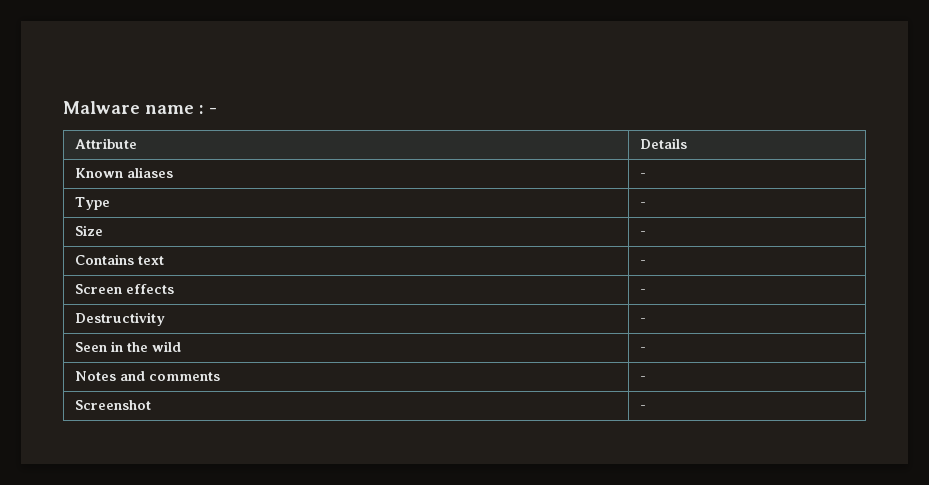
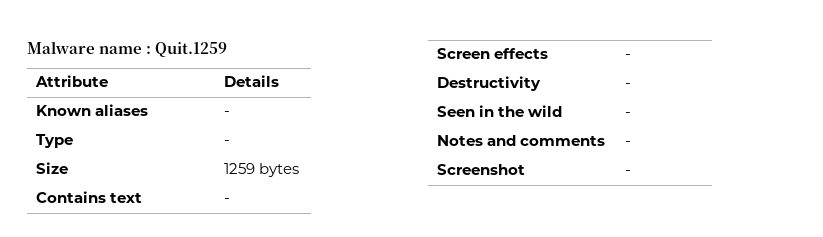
- Malware name : -
+ Malware name : Quit.1259
- Size | -
+ Size | 1259 bytes

